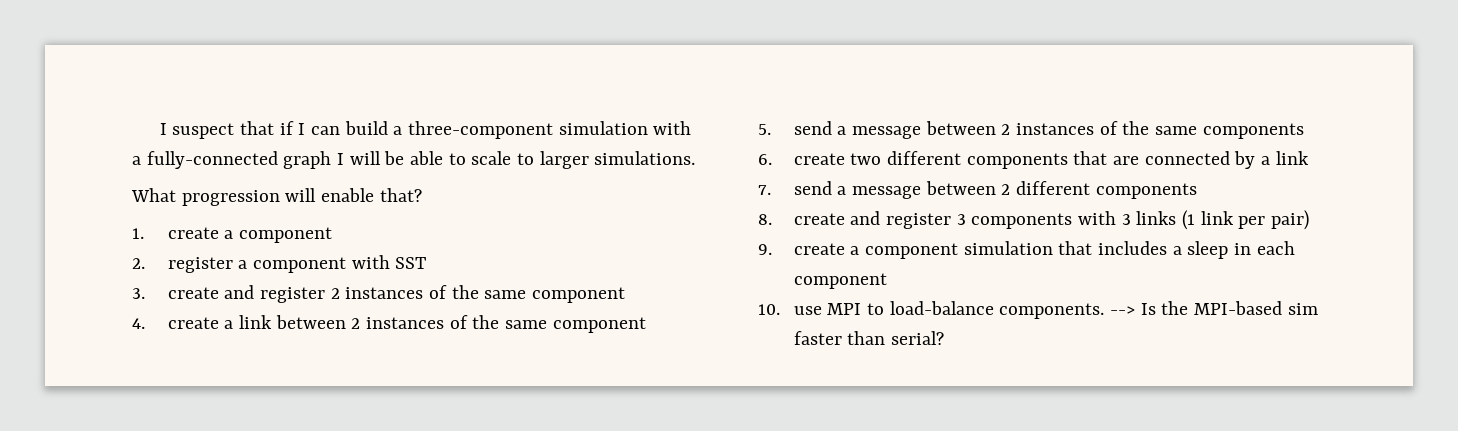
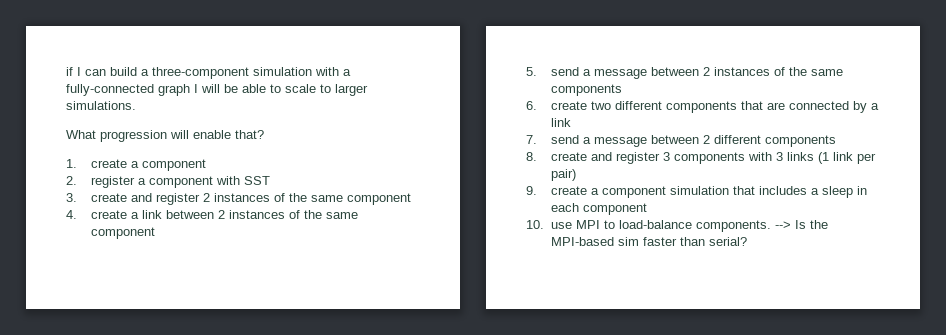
- I suspect that if I can build a three-component simulation with a fully-connected graph I will be able to scale to larger simulations.
+ if I can build a three-component simulation with a fully-connected graph I will be able to scale to larger simulations.

